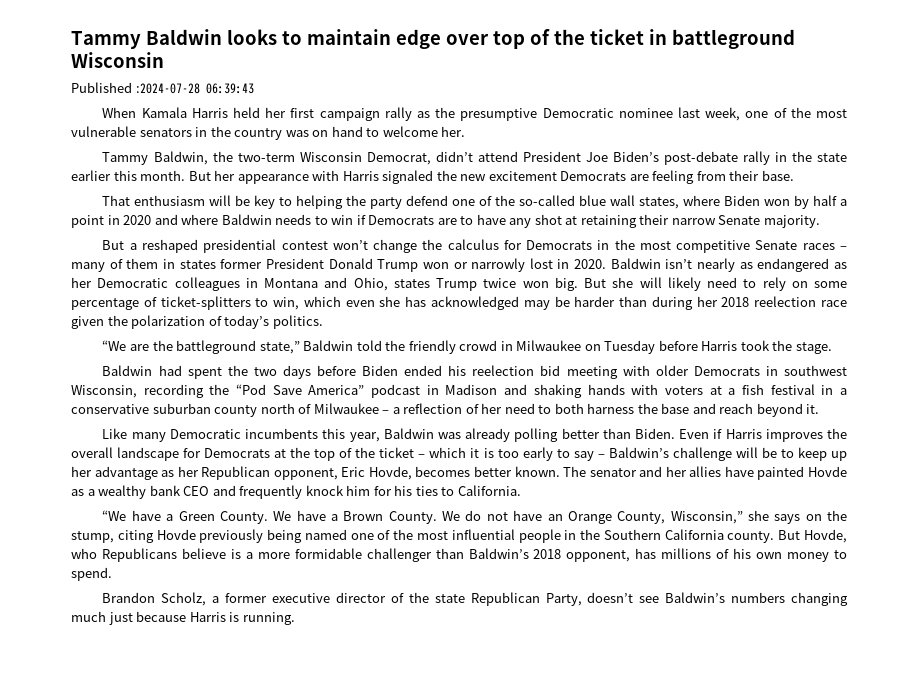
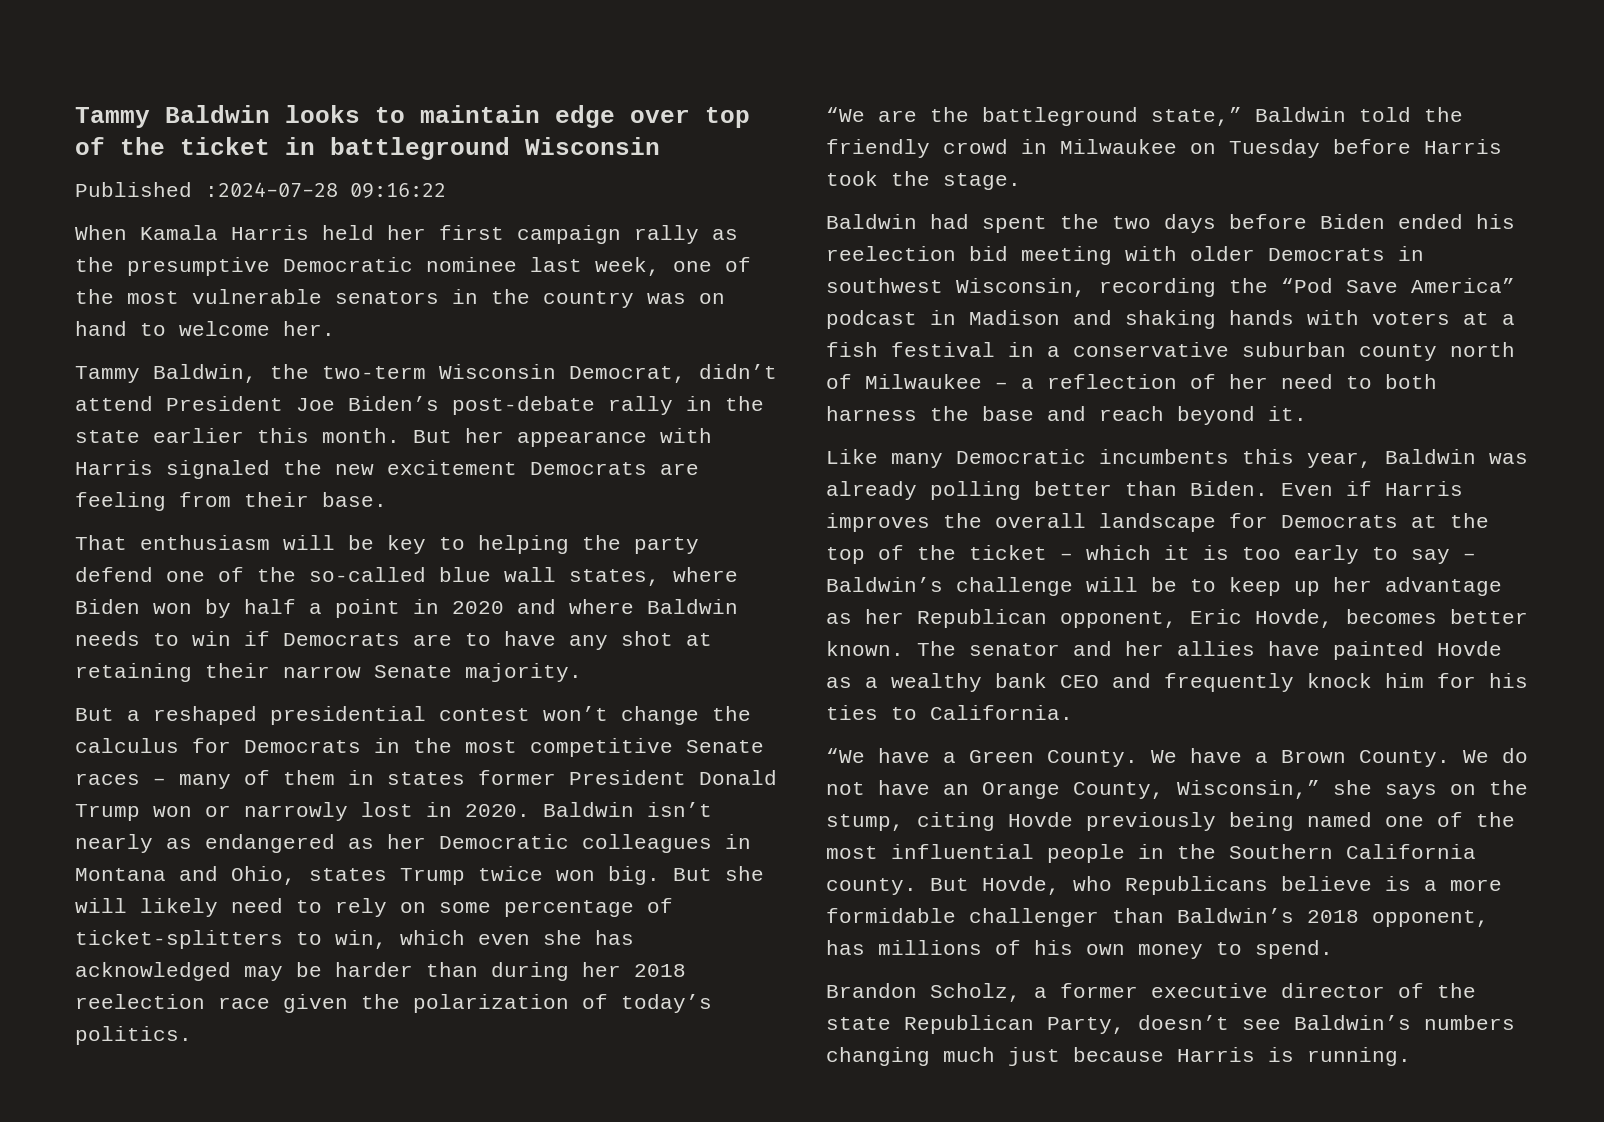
- Published :2024-07-28 06:39:43
+ Published :2024-07-28 09:16:22

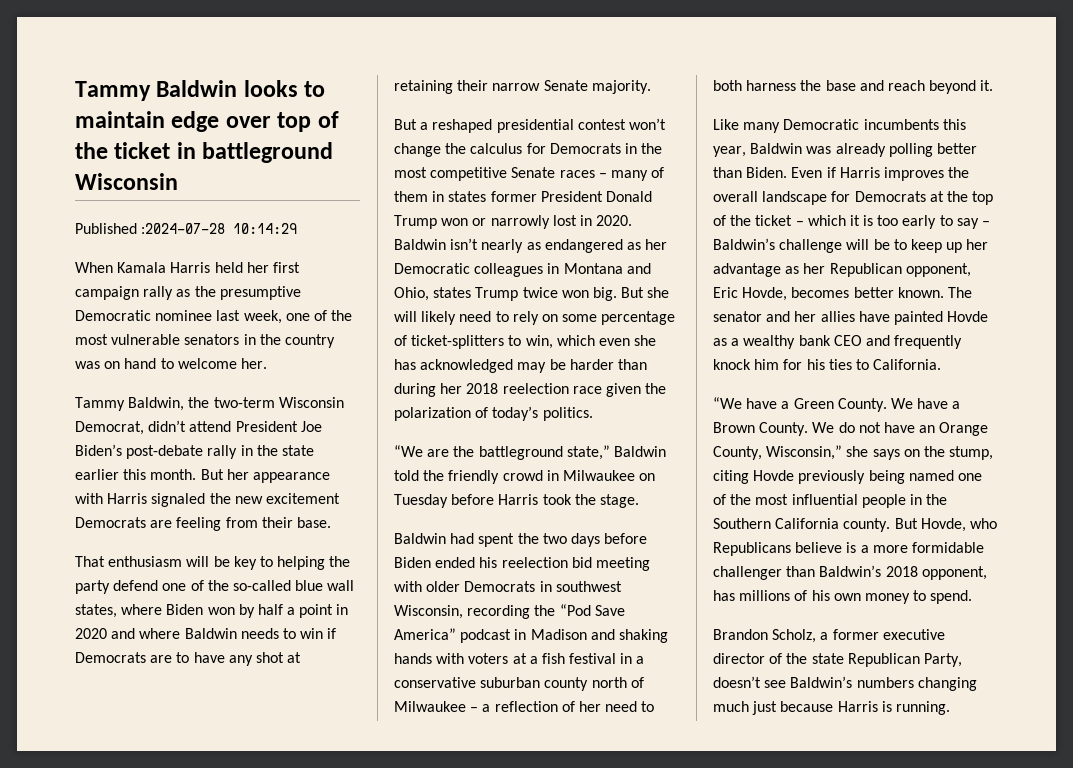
- Published :2024-07-28 09:16:22
+ Published :2024-07-28 10:14:29

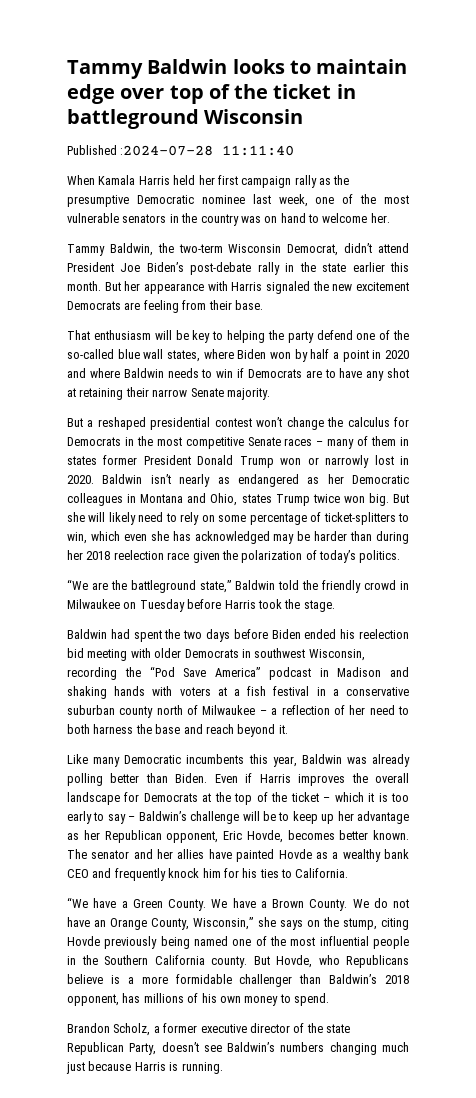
- Published :2024-07-28 10:14:29
+ Published :2024-07-28 11:11:40

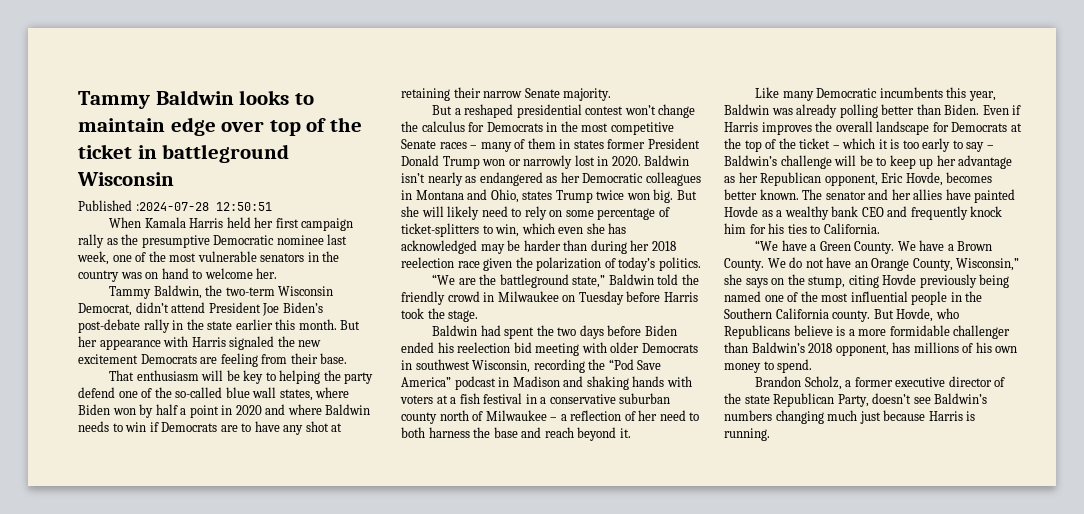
- Published :2024-07-28 11:11:40
+ Published :2024-07-28 12:50:51

